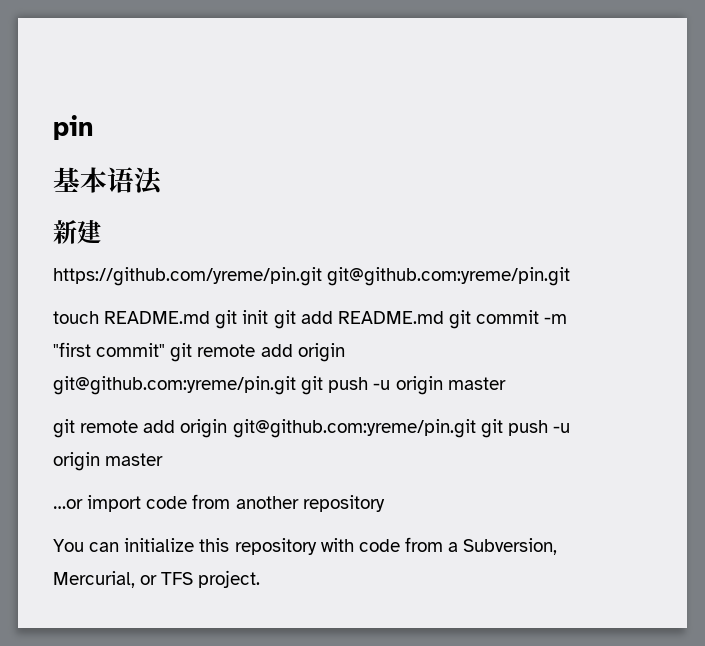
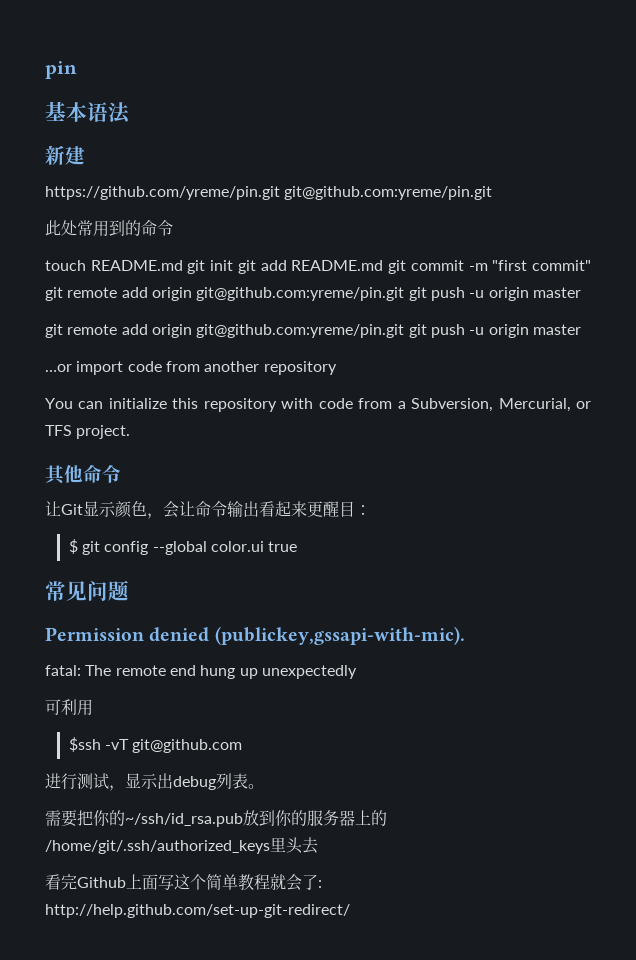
+ 此处常用到的命令
+ 其他命令
+ 让Git显示颜色，会让命令输出看起来更醒目：
+ $ git config --global color.ui true
+ 常见问题
+ Permission denied (publickey,gssapi-with-mic).
+ fatal: The remote end hung up unexpectedly
+ 可利用
+ $ssh -vT git@github.com
+ 进行测试，显示出debug列表。
+ 需要把你的~/ssh/id_rsa.pub放到你的服务器上的/home/git/.ssh/authorized_keys里头去
+ 看完Github上面写这个简单教程就会了: http://help.github.com/set-up-git-redirect/

